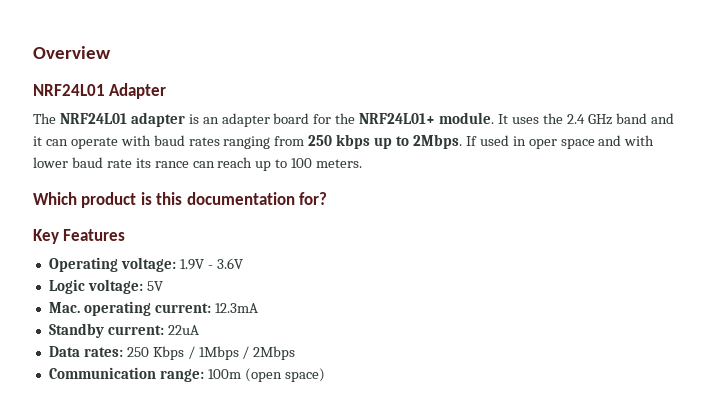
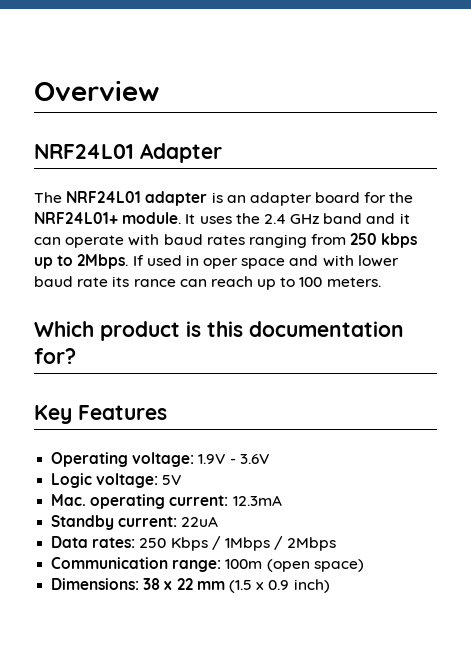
+ Dimensions: 38 x 22 mm (1.5 x 0.9 inch)

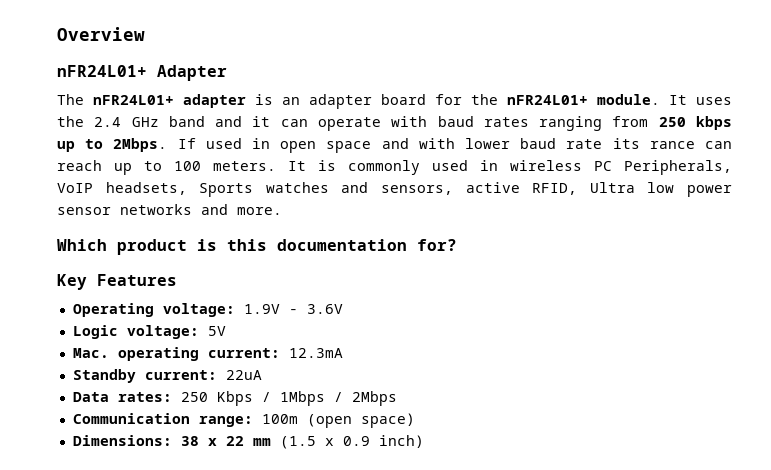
- NRF24L01 Adapter
+ nFR24L01+ Adapter
- The NRF24L01 adapter is an adapter board for the NRF24L01+ module.
+ The nFR24L01+ adapter is an adapter board for the nFR24L01+ module.
- If used in oper space and with lower baud rate its rance can reach up to 100 meters.
+ If used in open space and with lower baud rate its rance can reach up to 100 meters. It is commonly used in wireless PC Peripherals, VoIP headsets, Sports watches and sensors, active RFID, Ultra low power sensor networks and more.

